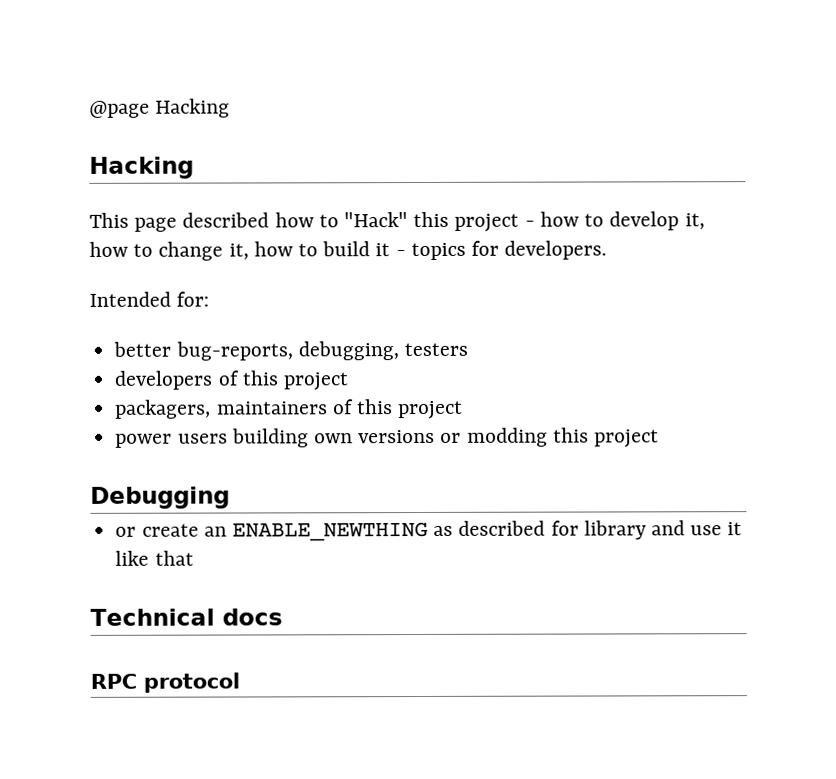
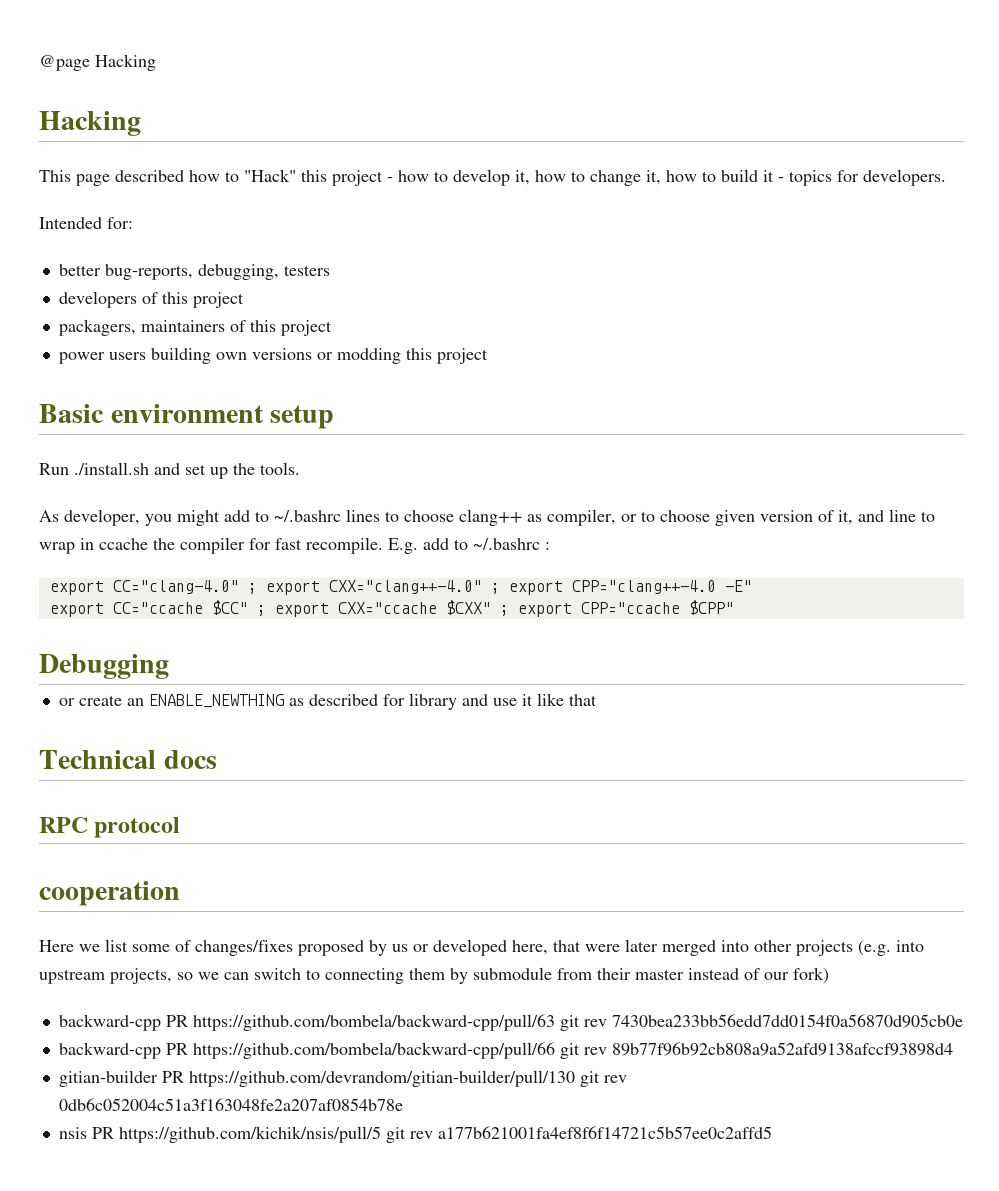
+ Basic environment setup
+ Run ./install.sh and set up the tools.
+ As developer, you might add to ~/.bashrc lines to choose clang++ as compiler, or to choose given version of it, and line to wrap in ccache the compiler for fast recompile. E.g. add to ~/.bashrc :
+ export CC="clang-4.0" ; export CXX="clang++-4.0" ; export CPP="clang++-4.0 -E"
+ export CC="ccache $CC" ; export CXX="ccache $CXX" ; export CPP="ccache $CPP"
+ cooperation
+ Here we list some of changes/fixes proposed by us or developed here, that were later merged into other projects (e.g. into upstream projects, so we can switch to connecting them by submodule from their master instead of our fork)
+ backward-cpp PR https://github.com/bombela/backward-cpp/pull/63 git rev 7430bea233bb56edd7dd0154f0a56870d905cb0e
+ backward-cpp PR https://github.com/bombela/backward-cpp/pull/66 git rev 89b77f96b92cb808a9a52afd9138afccf93898d4
+ gitian-builder PR https://github.com/devrandom/gitian-builder/pull/130 git rev 0db6c052004c51a3f163048fe2a207af0854b78e
+ nsis PR https://github.com/kichik/nsis/pull/5 git rev a177b621001fa4ef8f6f14721c5b57ee0c2affd5

